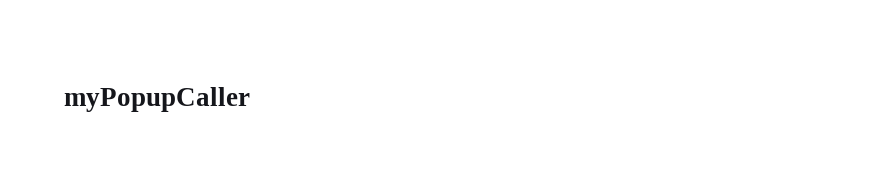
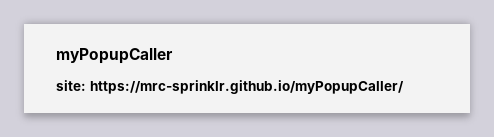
+ site: https://mrc-sprinklr.github.io/myPopupCaller/

